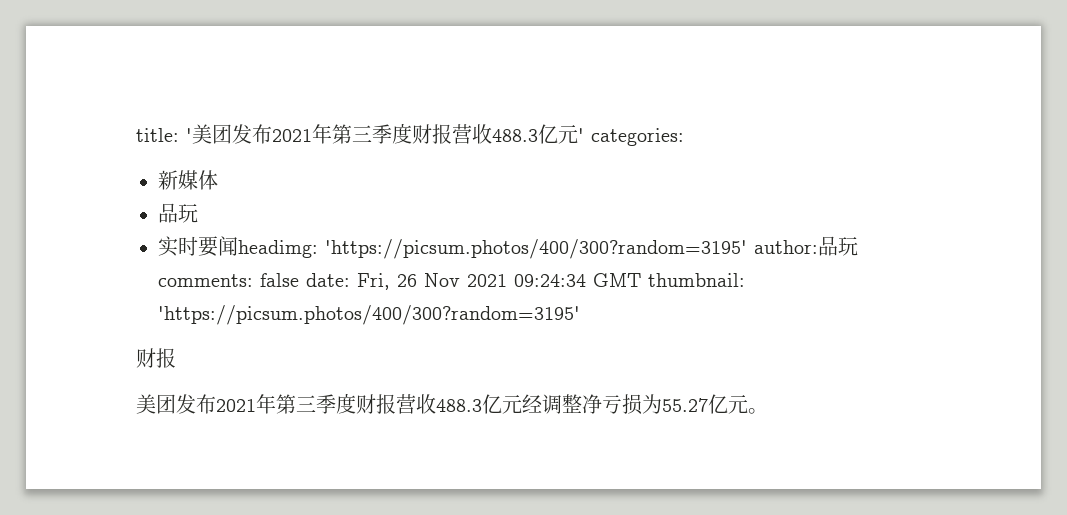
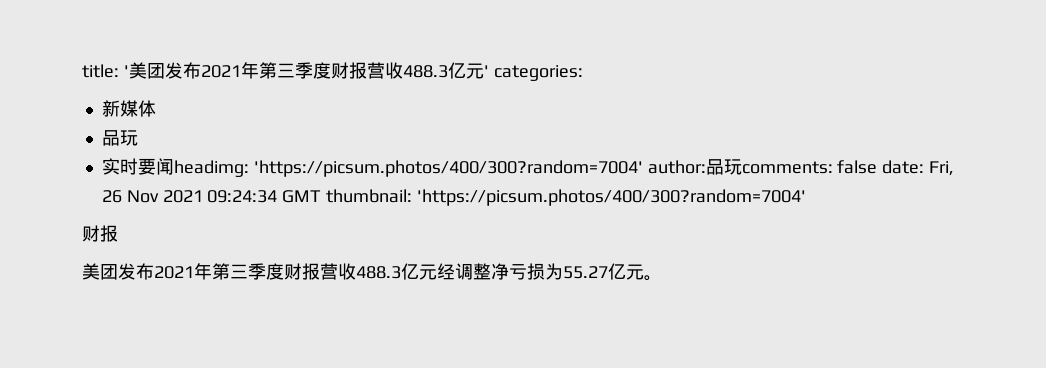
- 实时要闻headimg: 'https://picsum.photos/400/300?random=3195' author:品玩comments: false date: Fri, 26 Nov 2021 09:24:34 GMT thumbnail: 'https://picsum.photos/400/300?random=3195'
+ 实时要闻headimg: 'https://picsum.photos/400/300?random=7004' author:品玩comments: false date: Fri, 26 Nov 2021 09:24:34 GMT thumbnail: 'https://picsum.photos/400/300?random=7004'

